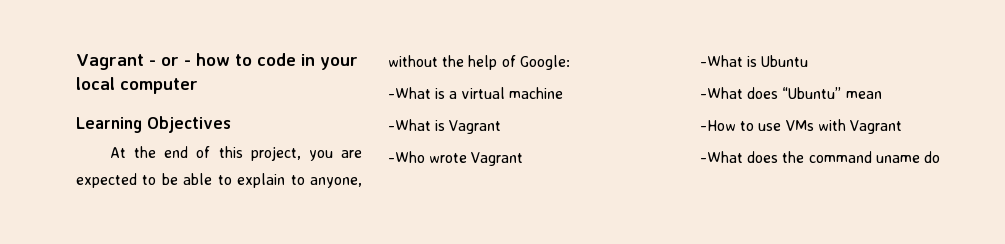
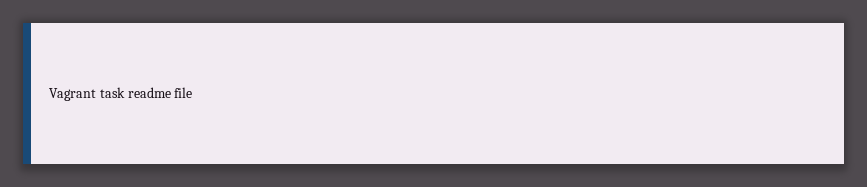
- Vagrant - or - how to code in your local computer
- Learning Objectives
- At the end of this project, you are expected to be able to explain to anyone, without the help of Google:
- -What is a virtual machine
- -What is Vagrant
- -Who wrote Vagrant
- -What is Ubuntu
- -What does “Ubuntu” mean
- -How to use VMs with Vagrant
- -What does the command uname do
+ Vagrant task readme file

